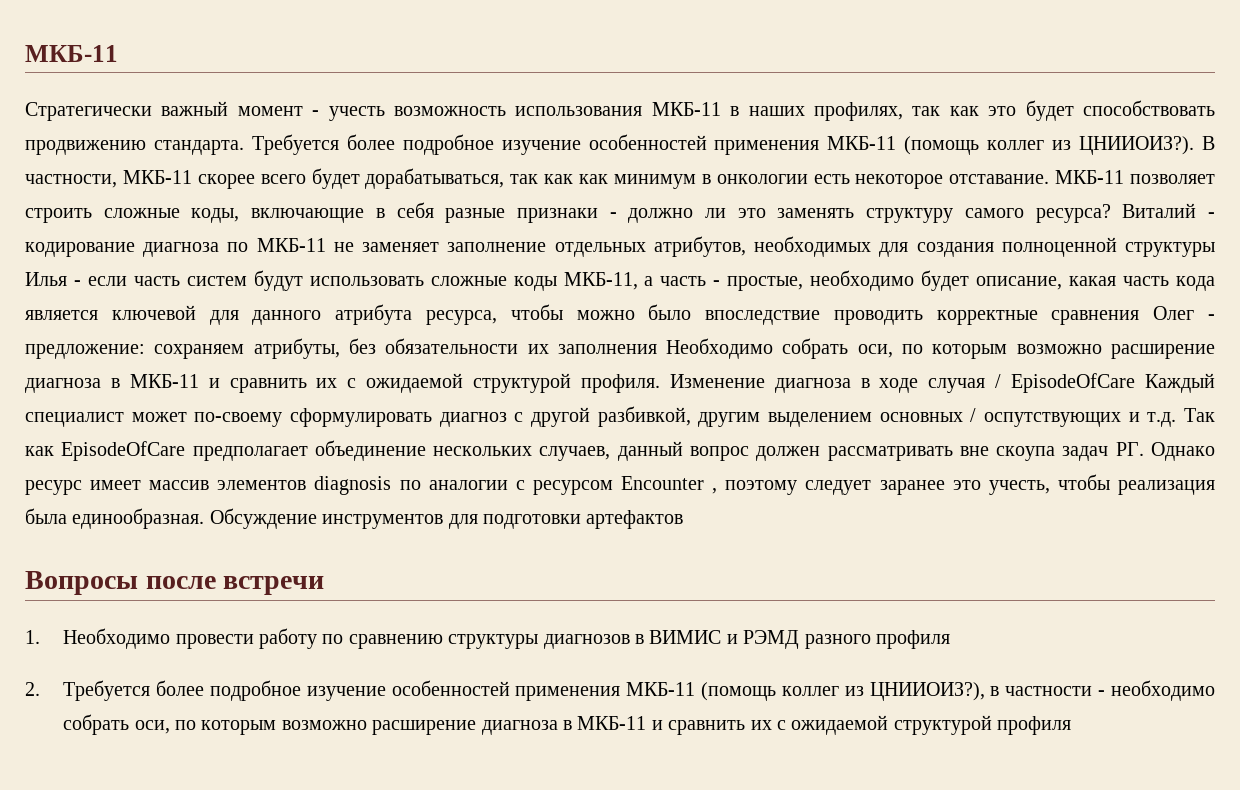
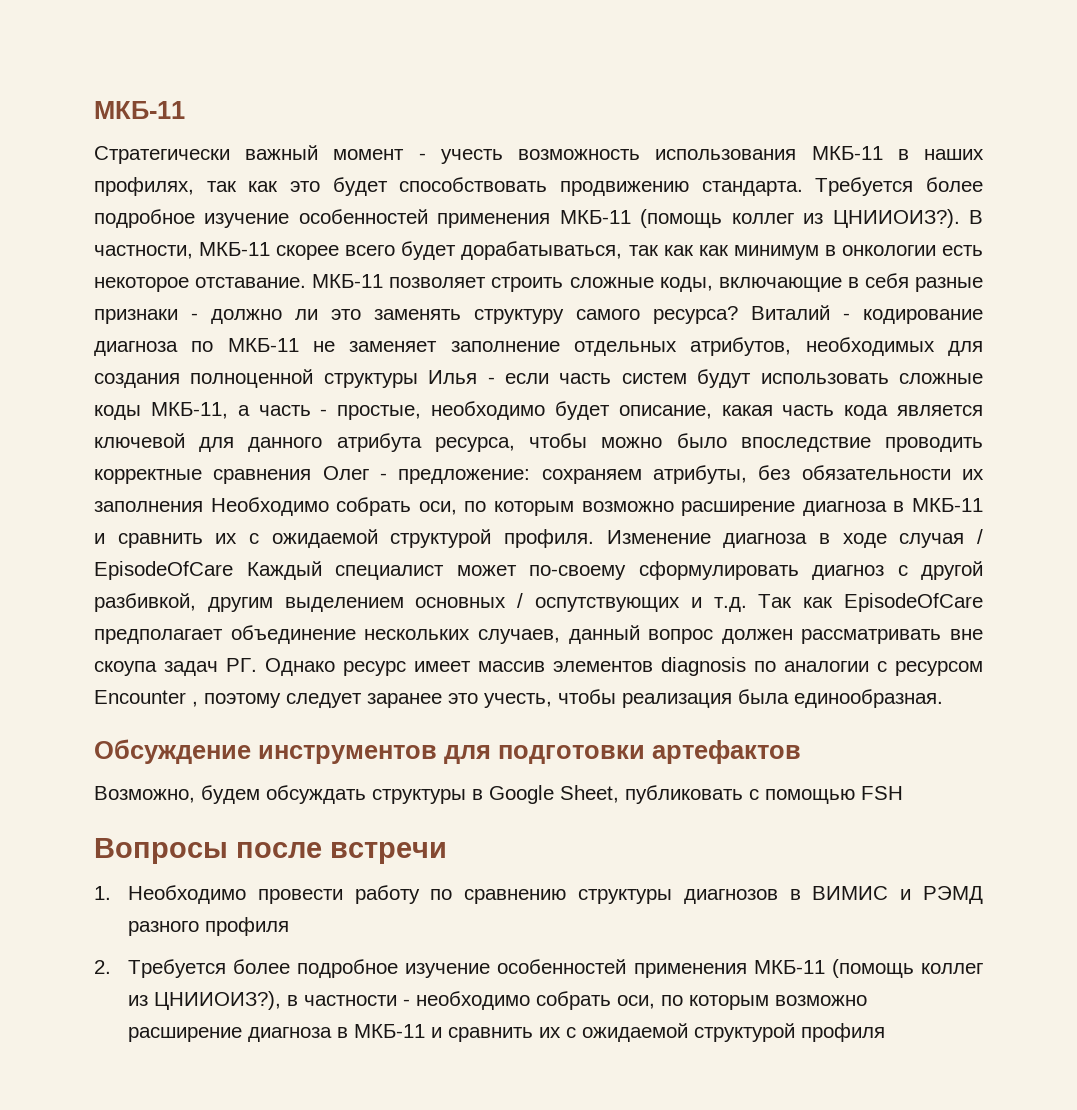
- Изменение диагноза в ходе случая / EpisodeOfCare Каждый специалист может по-своему сформулировать диагноз с другой разбивкой, другим выделением основных / оспутствующих и т.д. Так как EpisodeOfCare предполагает объединение нескольких случаев, данный вопрос должен рассматривать вне скоупа задач РГ. Однако ресурс имеет массив элементов diagnosis по аналогии с ресурсом Encounter , поэтому следует заранее это учесть, чтобы реализация была единообразная. Обсуждение инструментов для подготовки артефактов
+ Изменение диагноза в ходе случая / EpisodeOfCare Каждый специалист может по-своему сформулировать диагноз с другой разбивкой, другим выделением основных / оспутствующих и т.д. Так как EpisodeOfCare предполагает объединение нескольких случаев, данный вопрос должен рассматривать вне скоупа задач РГ. Однако ресурс имеет массив элементов diagnosis по аналогии с ресурсом Encounter , поэтому следует заранее это учесть, чтобы реализация была единообразная.
+ Обсуждение инструментов для подготовки артефактов
+ Возможно, будем обсуждать структуры в Google Sheet, публиковать с помощью FSH

